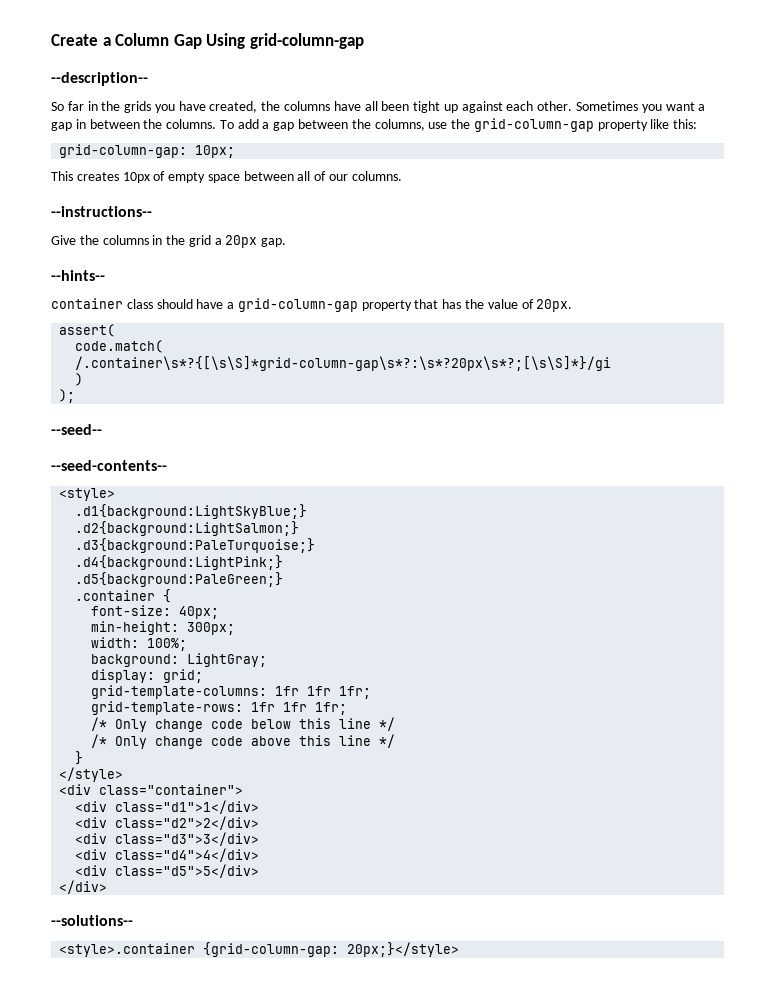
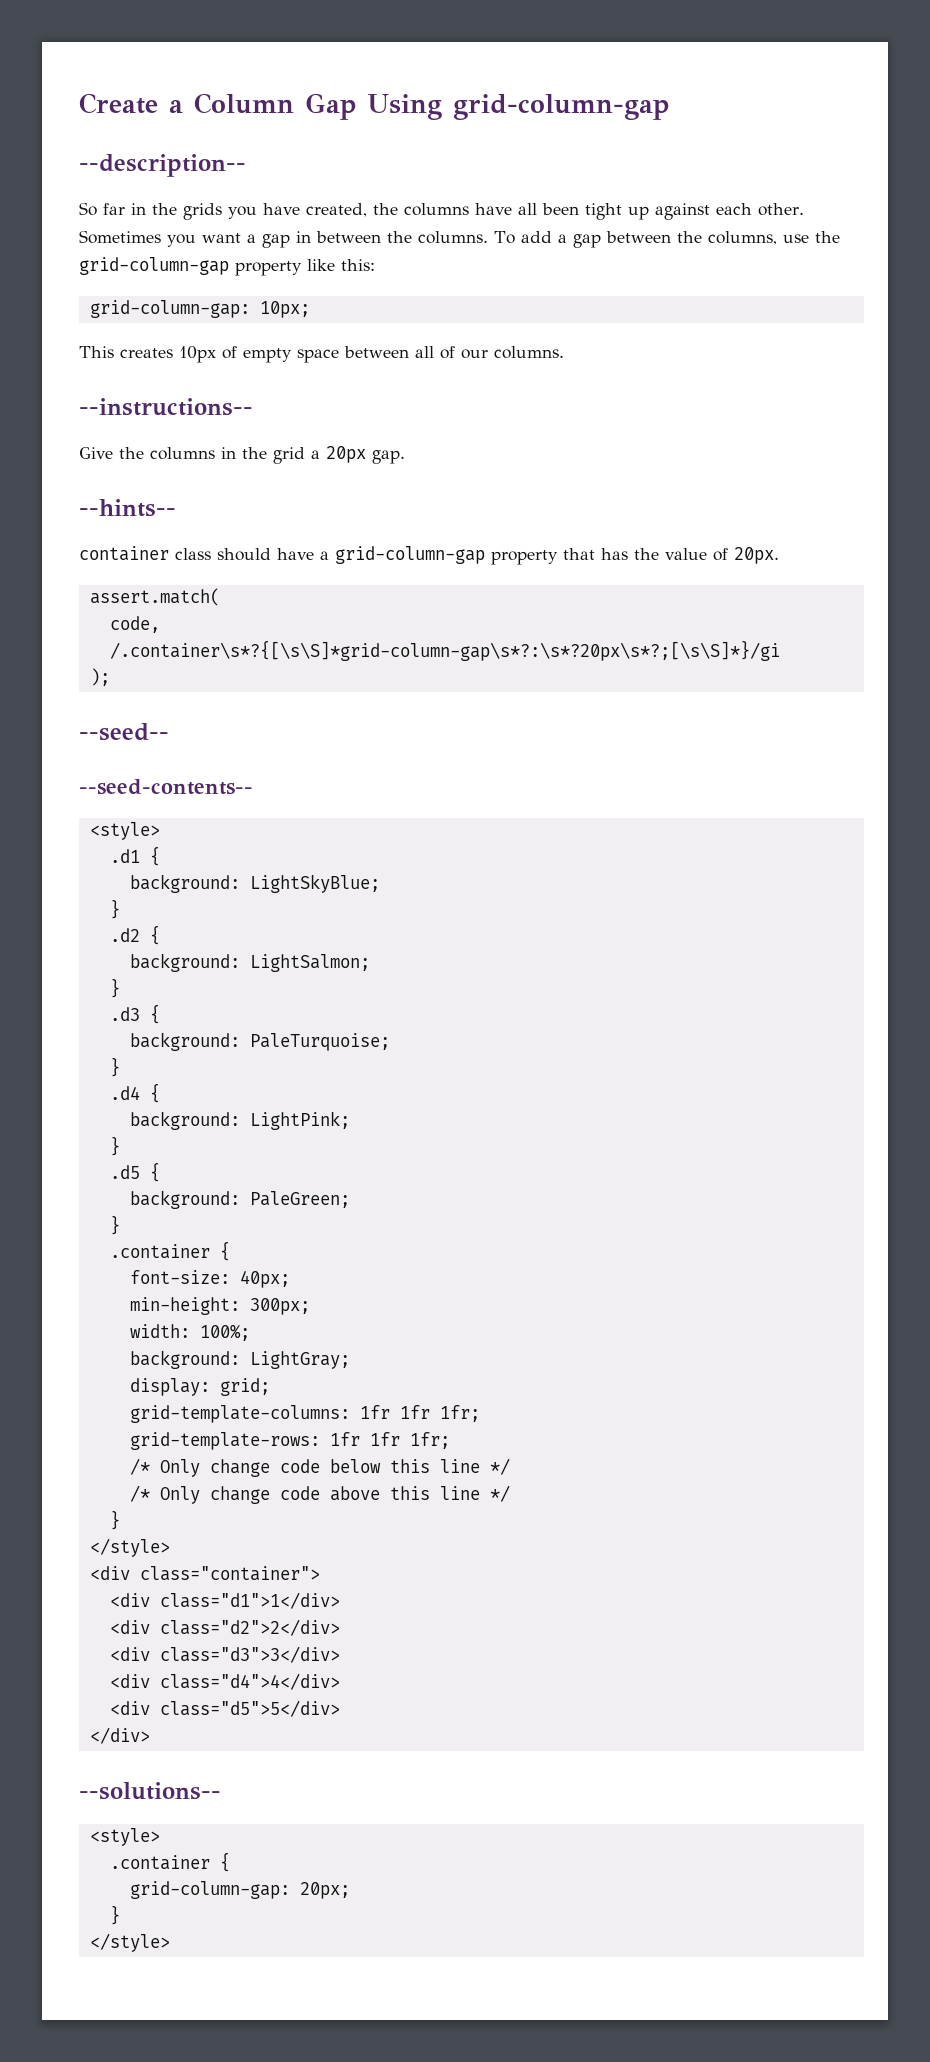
- assert(
- code.match(
+ assert.match(
+ code,
- )
- .d1{background:LightSkyBlue;}
- .d2{background:LightSalmon;}
- .d3{background:PaleTurquoise;}
- .d4{background:LightPink;}
- .d5{background:PaleGreen;}
+ .d1 {
+ background: LightSkyBlue;
+ }
+ .d2 {
+ background: LightSalmon;
+ }
+ .d3 {
+ background: PaleTurquoise;
+ }
+ .d4 {
+ background: LightPink;
+ }
+ .d5 {
+ background: PaleGreen;
+ }
  --solutions--
- <style>.container {grid-column-gap: 20px;}</style>
+ <style>
+ .container {
+ grid-column-gap: 20px;
+ }
+ </style>

